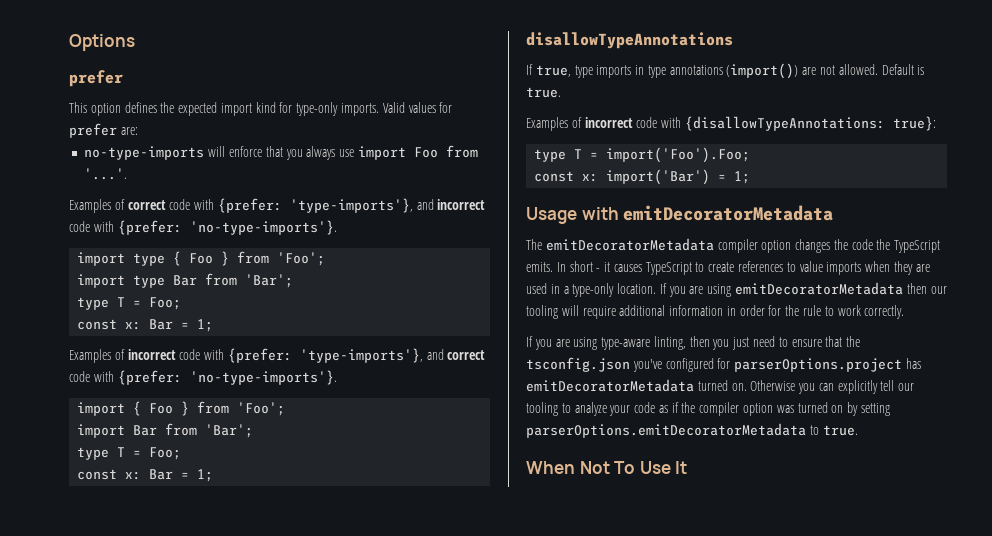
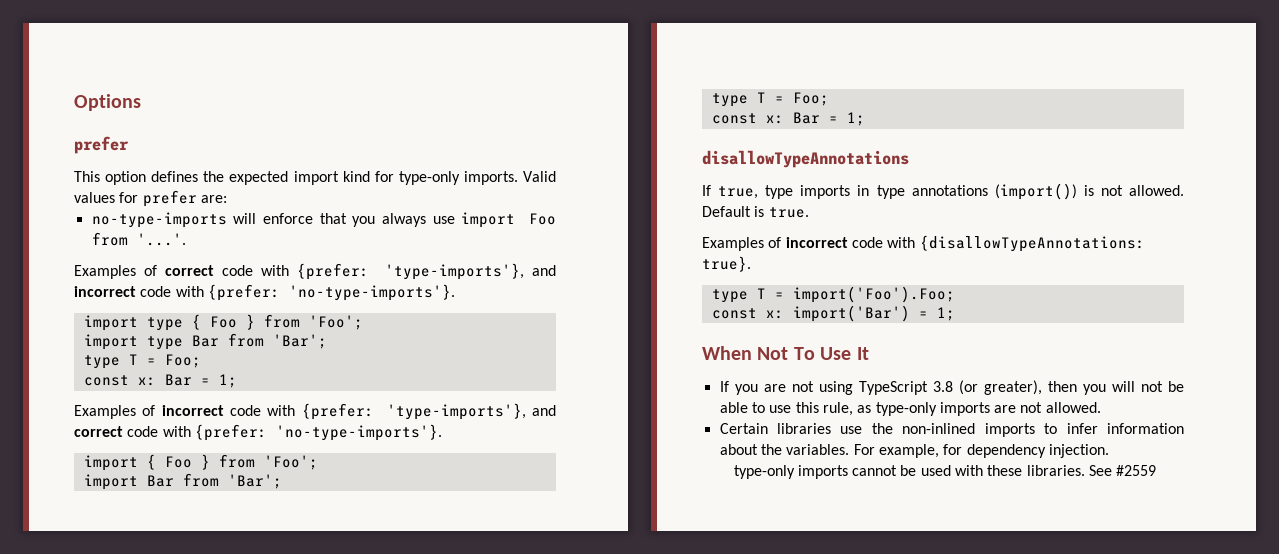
- If true, type imports in type annotations (import()) are not allowed.
+ If true, type imports in type annotations (import()) is not allowed.
- Examples of incorrect code with {disallowTypeAnnotations: true}:
+ Examples of incorrect code with {disallowTypeAnnotations: true}.
- Usage with emitDecoratorMetadata
- The emitDecoratorMetadata compiler option changes the code the TypeScript emits. In short - it causes TypeScript to create references to value imports when they are used in a type-only location. If you are using emitDecoratorMetadata then our tooling will require additional information in order for the rule to work correctly.
- If you are using type-aware linting, then you just need to ensure that the tsconfig.json you've configured for parserOptions.project has emitDecoratorMetadata turned on. Otherwise you can explicitly tell our tooling to analyze your code as if the compiler option was turned on by setting parserOptions.emitDecoratorMetadata to true.
+ If you are not using TypeScript 3.8 (or greater), then you will not be able to use this rule, as type-only imports are not allowed.
+ Certain libraries use the non-inlined imports to infer information about the variables. For example, for dependency injection.
+ type-only imports cannot be used with these libraries. See #2559

